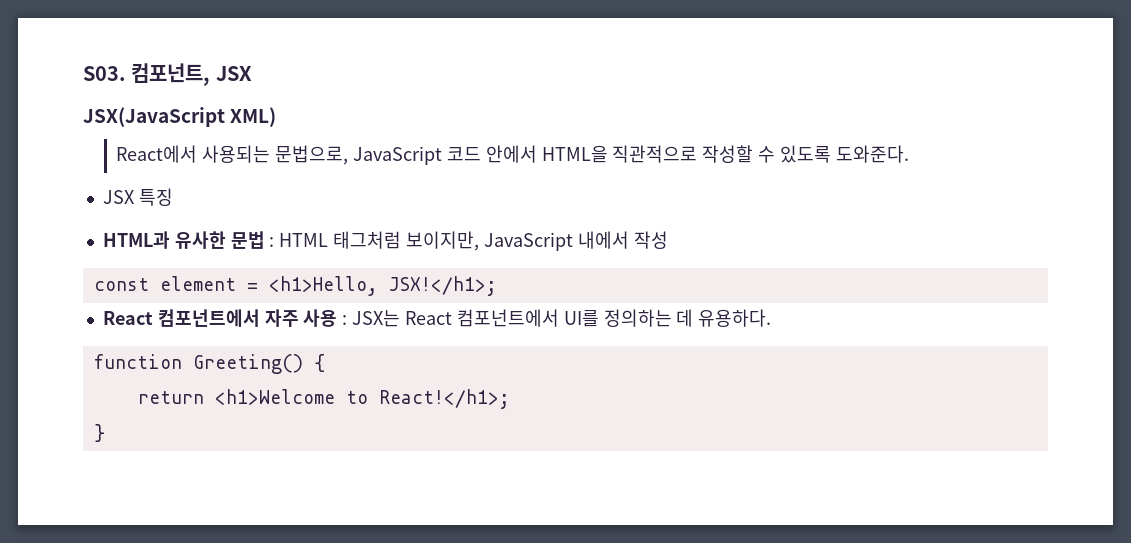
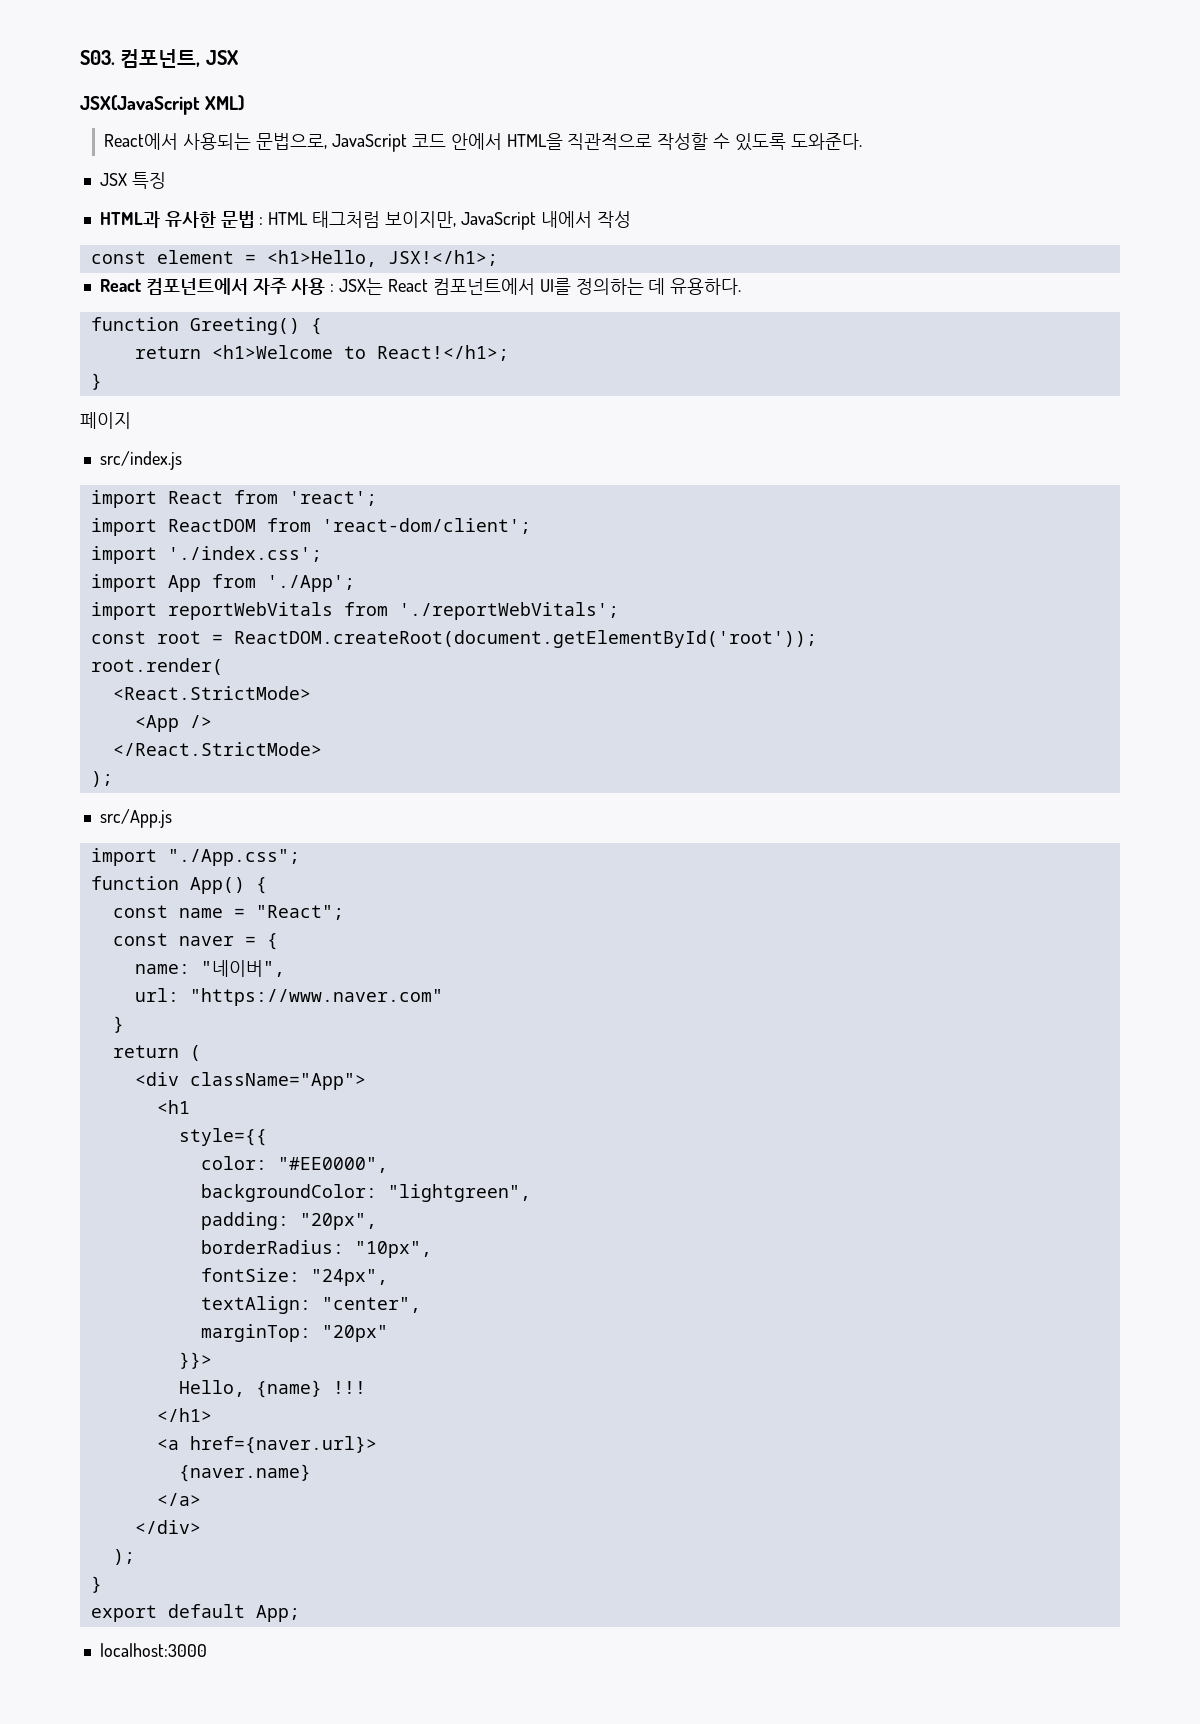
+ 페이지
+ src/index.js
+ import React from 'react';
+ import ReactDOM from 'react-dom/client';
+ import './index.css';
+ import App from './App';
+ import reportWebVitals from './reportWebVitals';
+ const root = ReactDOM.createRoot(document.getElementById('root'));
+ root.render(
+ <React.StrictMode>
+ <App />
+ </React.StrictMode>
+ );
+ src/App.js
+ import "./App.css";
+ function App() {
+ const name = "React";
+ const naver = {
+ name: "네이버",
+ url: "https://www.naver.com"
+ }
+ return (
+ <div className="App">
+ <h1
+ style={{
+ color: "#EE0000",
+ backgroundColor: "lightgreen",
+ padding: "20px",
+ borderRadius: "10px",
+ fontSize: "24px",
+ textAlign: "center",
+ marginTop: "20px"
+ }}>
+ Hello, {name} !!!
+ </h1>
+ <a href={naver.url}>
+ {naver.name}
+ </a>
+ </div>
+ );
+ }
+ export default App;
+ localhost:3000

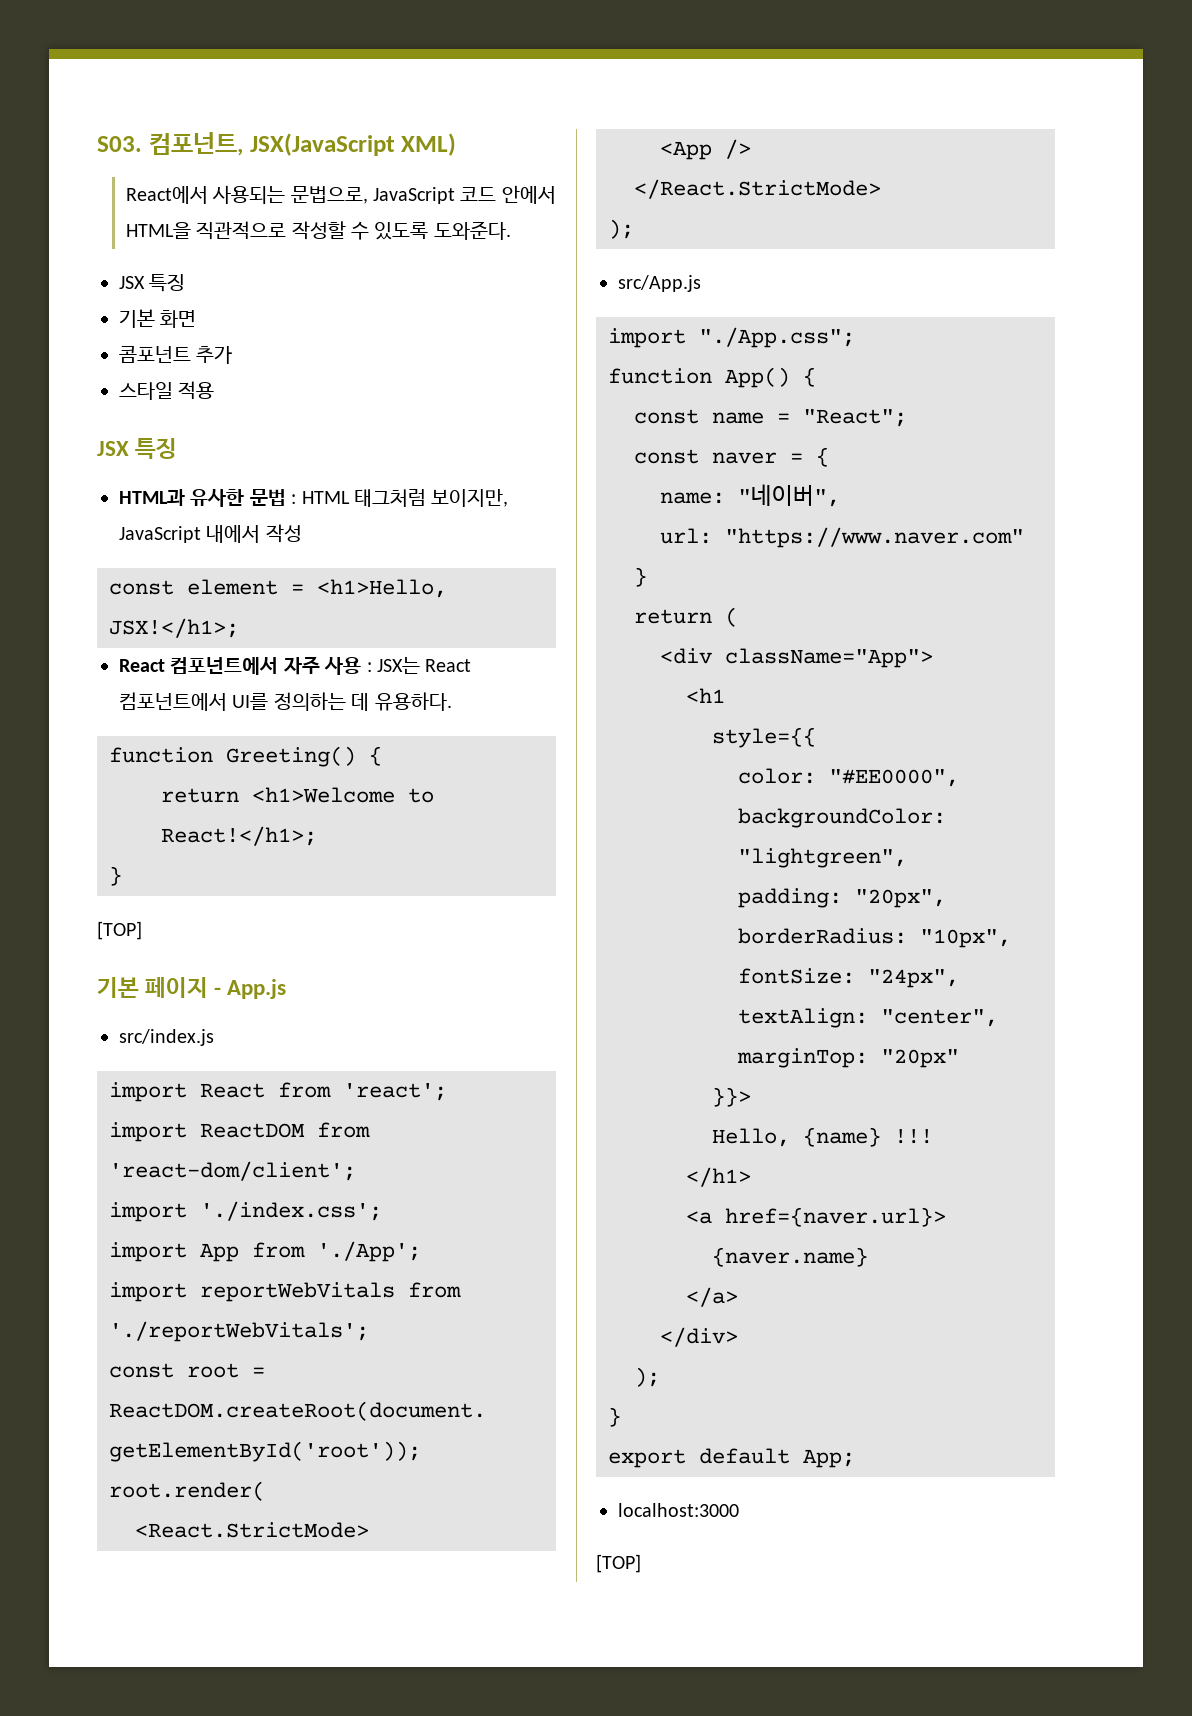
- S03. 컴포넌트, JSX
- JSX(JavaScript XML)
+ S03. 컴포넌트, JSX(JavaScript XML)
+ 기본 화면
+ 콤포넌트 추가
+ 스타일 적용
+ JSX 특징
  return <h1>Welcome to React!</h1>;
  }
- 페이지
+ [TOP]
+ 기본 페이지 - App.js
  localhost:3000
+ [TOP]

